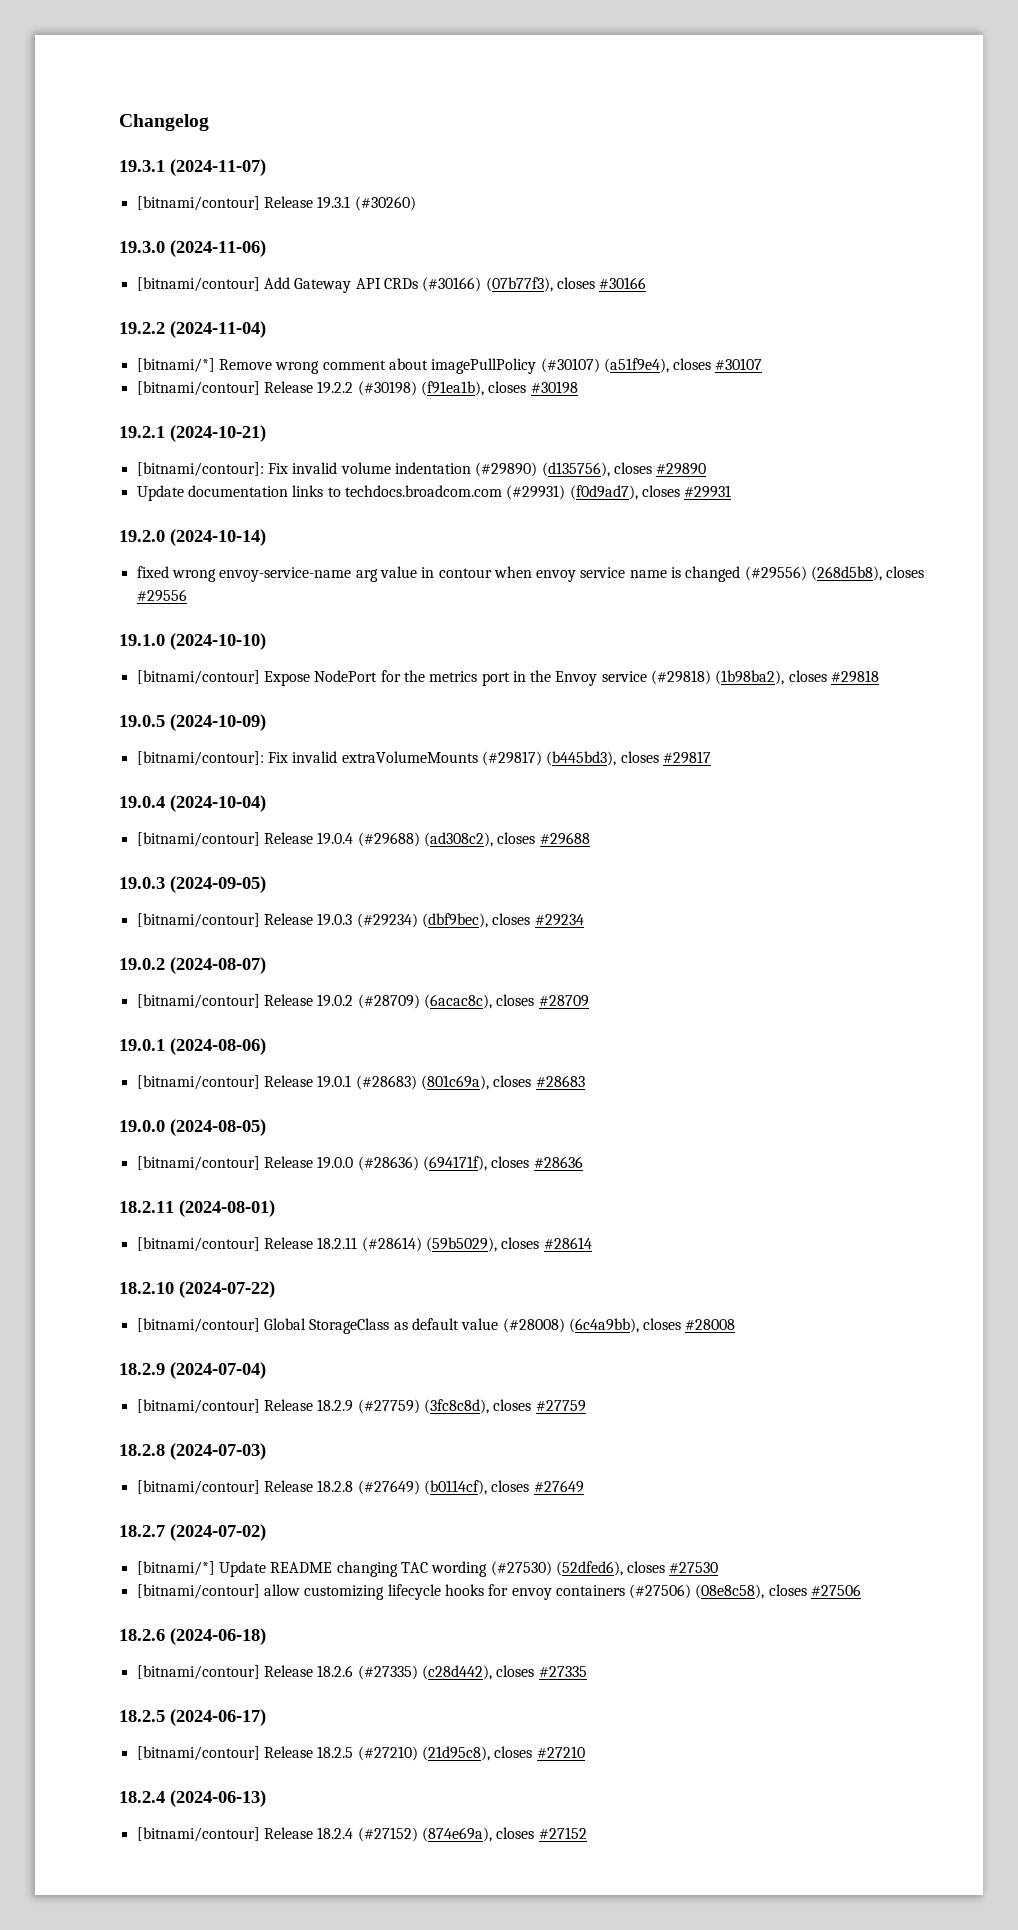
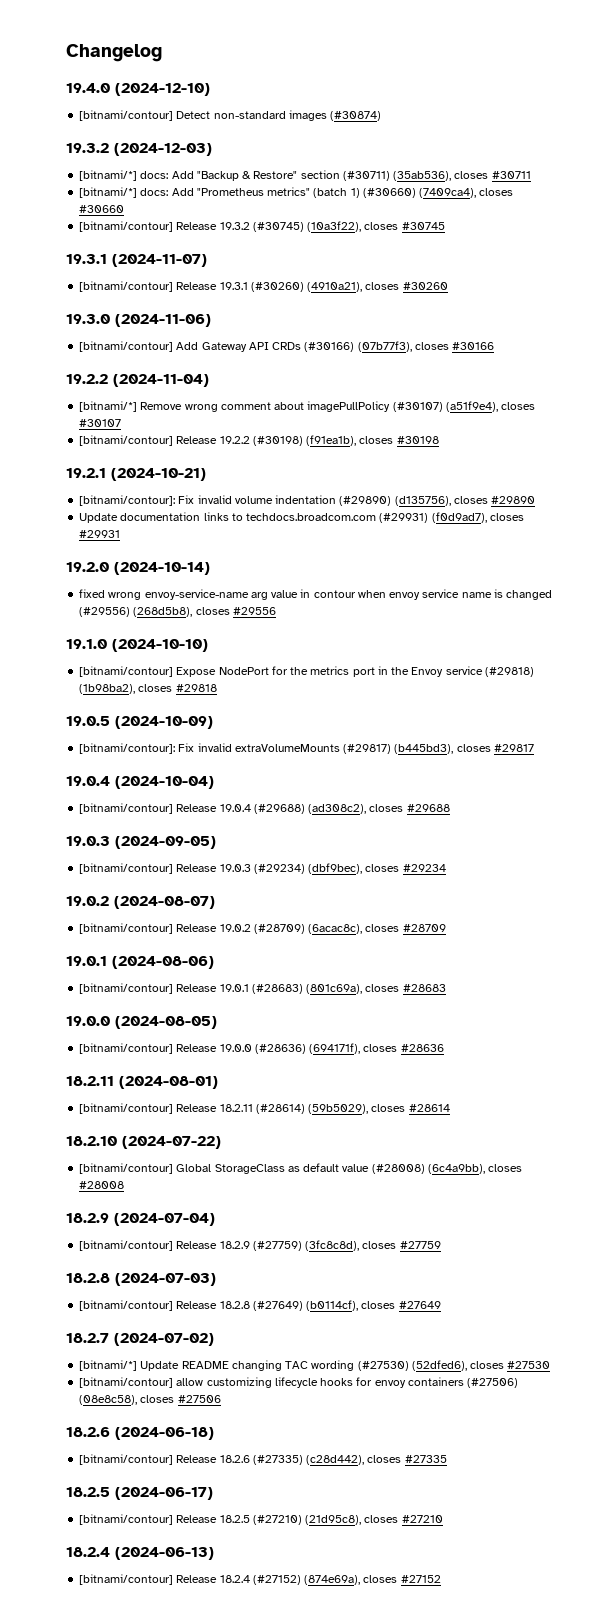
+ 19.4.0 (2024-12-10)
+ [bitnami/contour] Detect non-standard images (#30874)
+ 19.3.2 (2024-12-03)
+ [bitnami/*] docs: Add "Backup & Restore" section (#30711) (35ab536), closes #30711
+ [bitnami/*] docs: Add "Prometheus metrics" (batch 1) (#30660) (7409ca4), closes #30660
+ [bitnami/contour] Release 19.3.2 (#30745) (10a3f22), closes #30745
- [bitnami/contour] Release 19.3.1 (#30260)
+ [bitnami/contour] Release 19.3.1 (#30260) (4910a21), closes #30260

